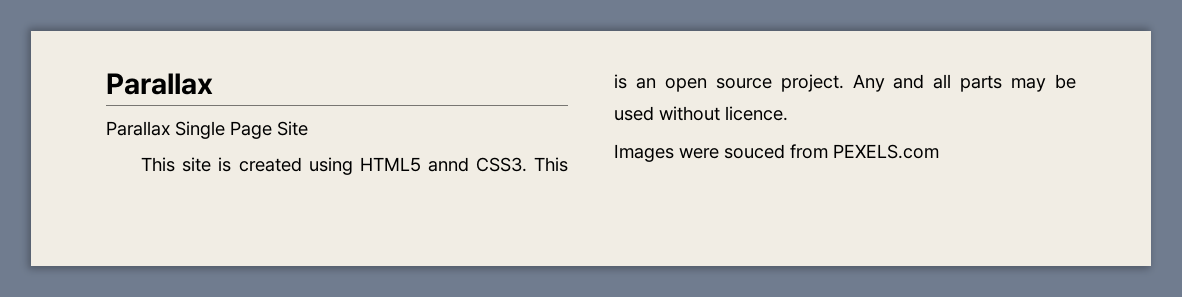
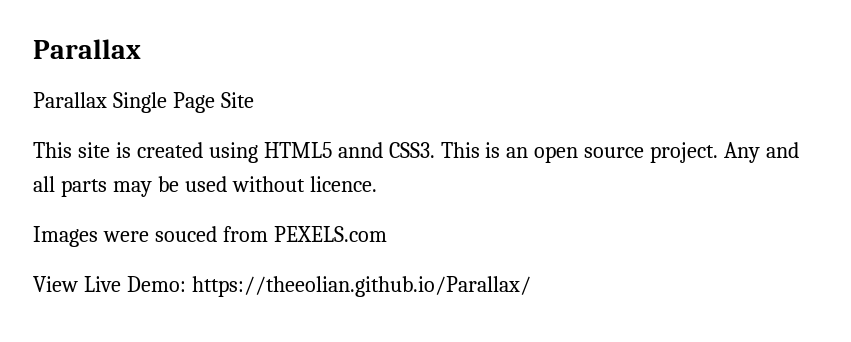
+ View Live Demo: https://theeolian.github.io/Parallax/

